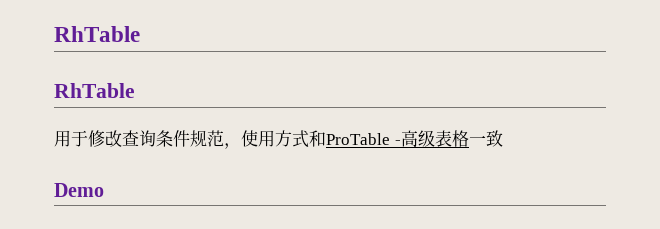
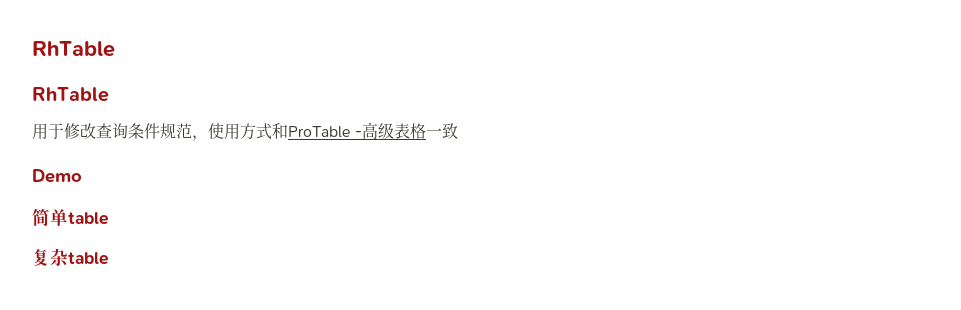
+ 简单table
+ 复杂table

